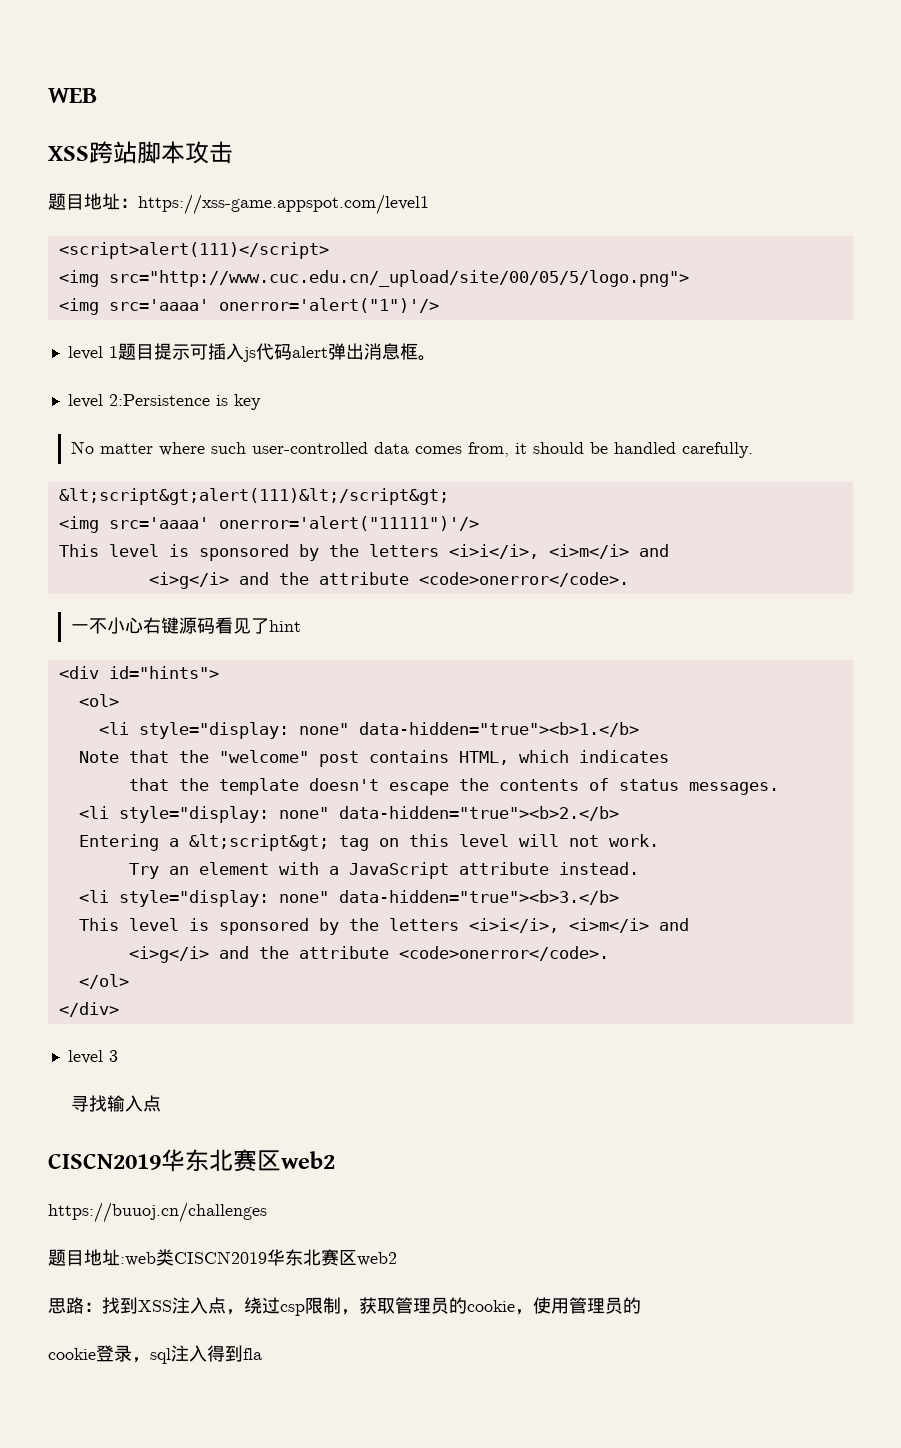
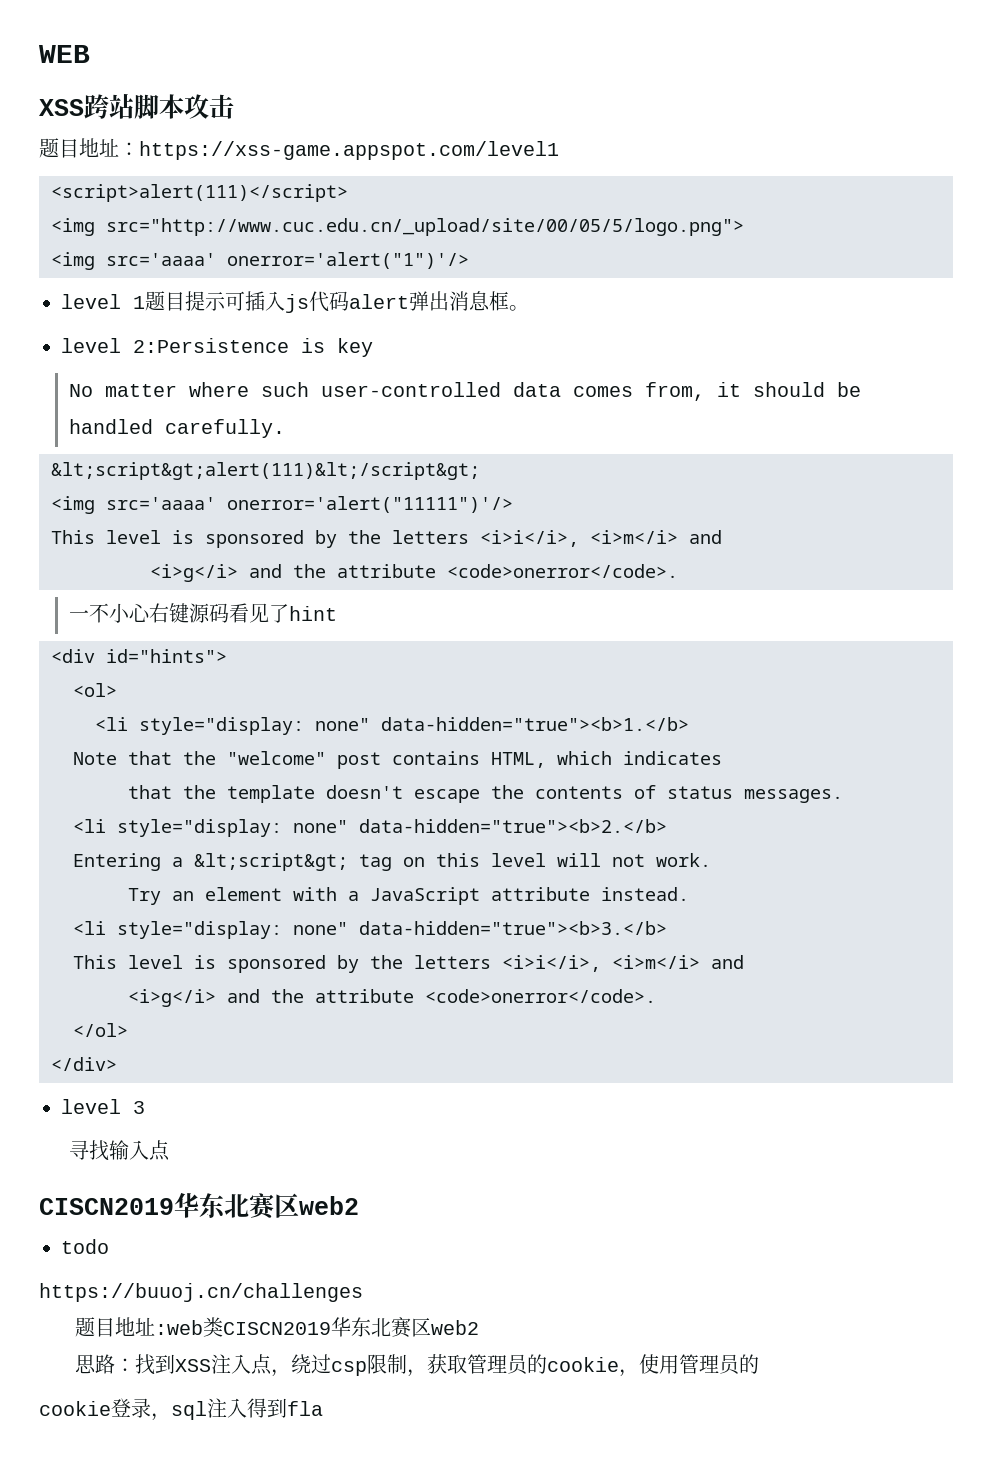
+ todo

